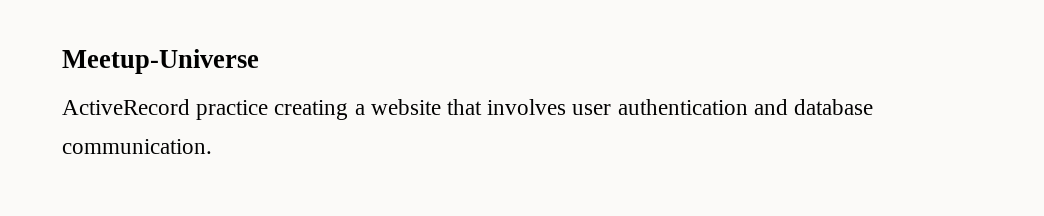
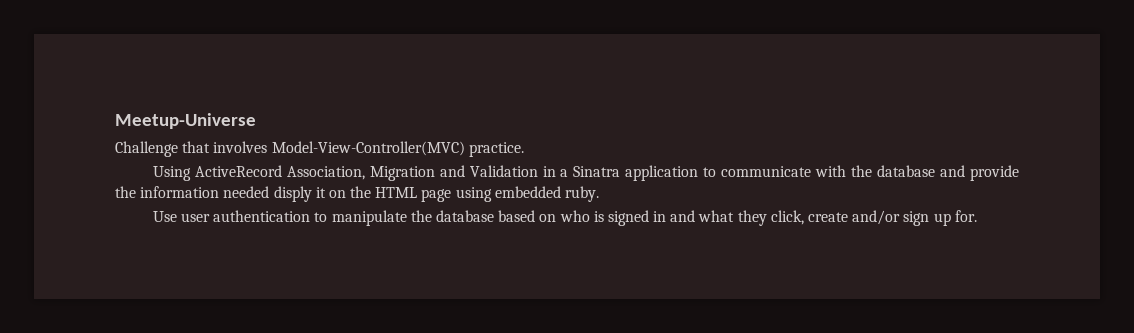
- ActiveRecord practice creating a website that involves user authentication and database communication.
+ Challenge that involves Model-View-Controller(MVC) practice.
+ Using ActiveRecord Association, Migration and Validation in a Sinatra application to communicate with the database and provide the information needed disply it on the HTML page using embedded ruby.
+ Use user authentication to manipulate the database based on who is signed in and what they click, create and/or sign up for.

